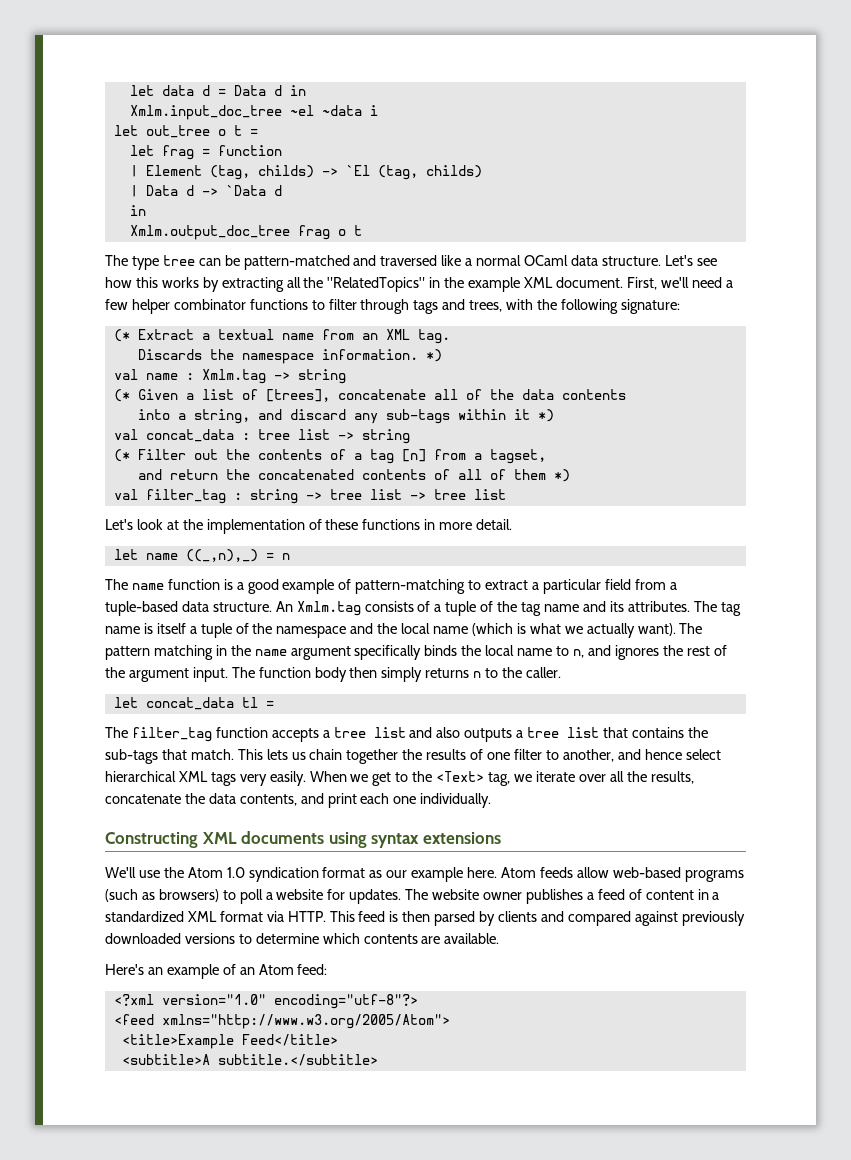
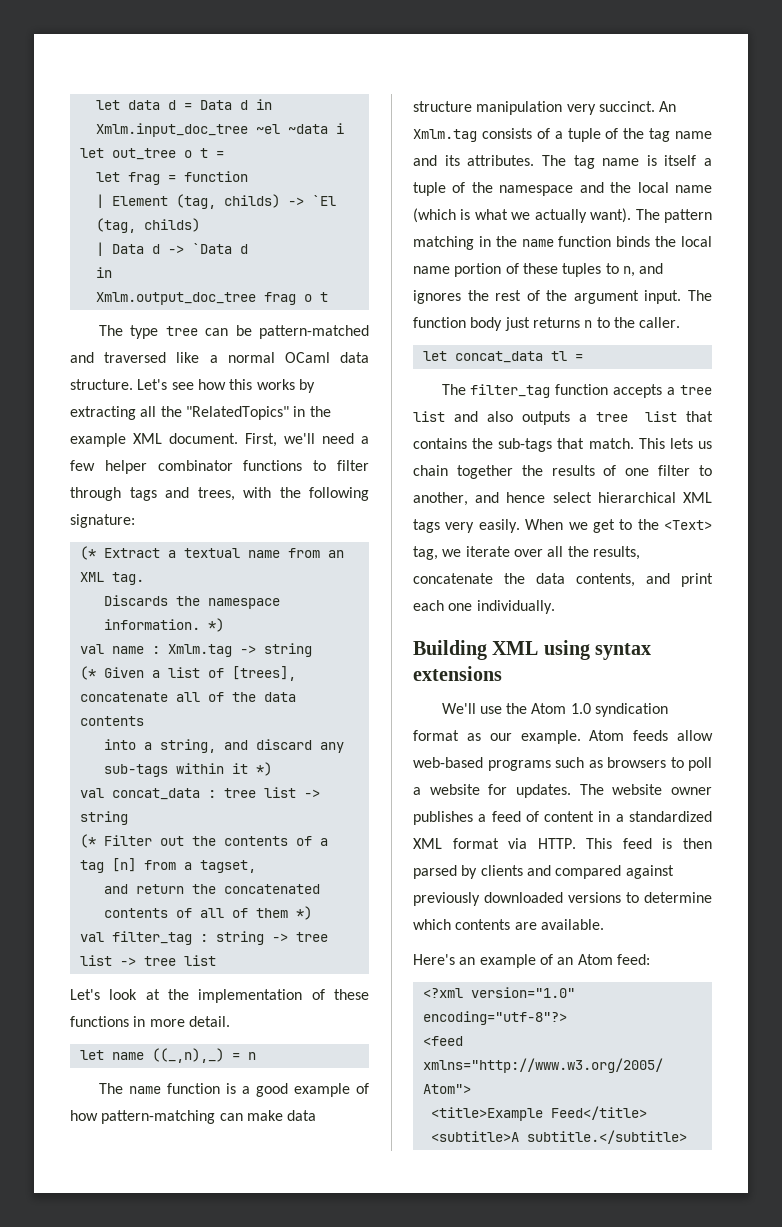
- The name function is a good example of pattern-matching to extract a particular field from a tuple-based data structure.
+ The name function is a good example of how pattern-matching can make data structure manipulation very succinct.
- The pattern matching in the name argument specifically binds the local name to n, and ignores the rest of the argument input.
+ The pattern matching in the name function binds the local name portion of these tuples to n, and ignores the rest of the argument input.
- The function body then simply returns n to the caller.
+ The function body just returns n to the caller.
- Constructing XML documents using syntax extensions
+ Building XML using syntax extensions
- We'll use the Atom 1.0 syndication format as our example here.
+ We'll use the Atom 1.0 syndication format as our example.
- Atom feeds allow web-based programs (such as browsers) to poll a website for updates.
+ Atom feeds allow web-based programs such as browsers to poll a website for updates.

